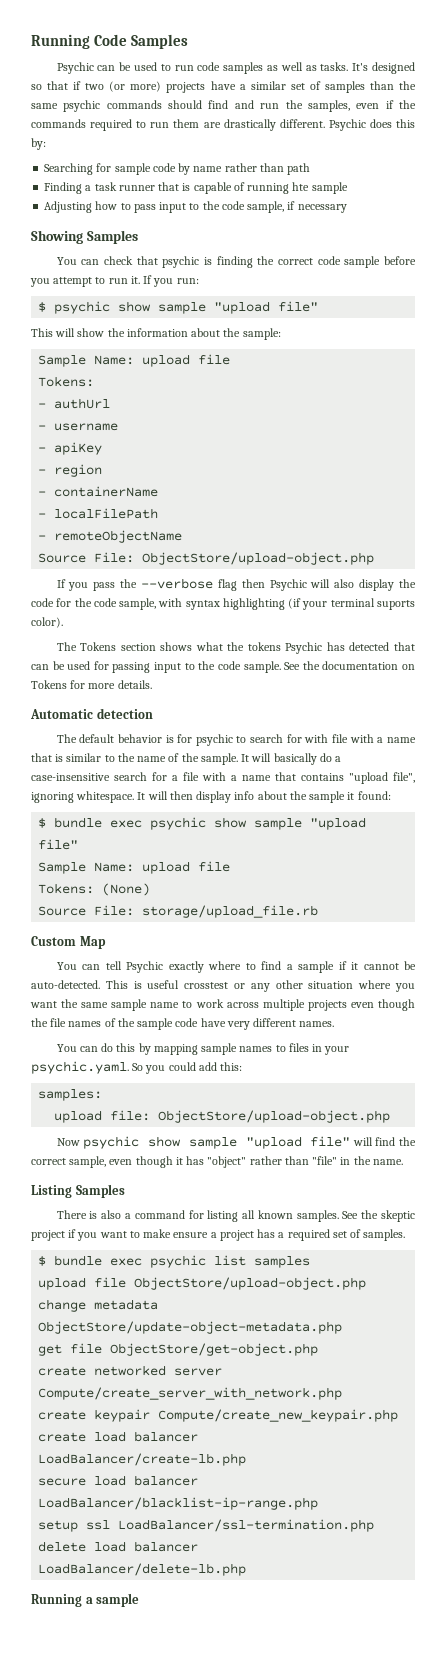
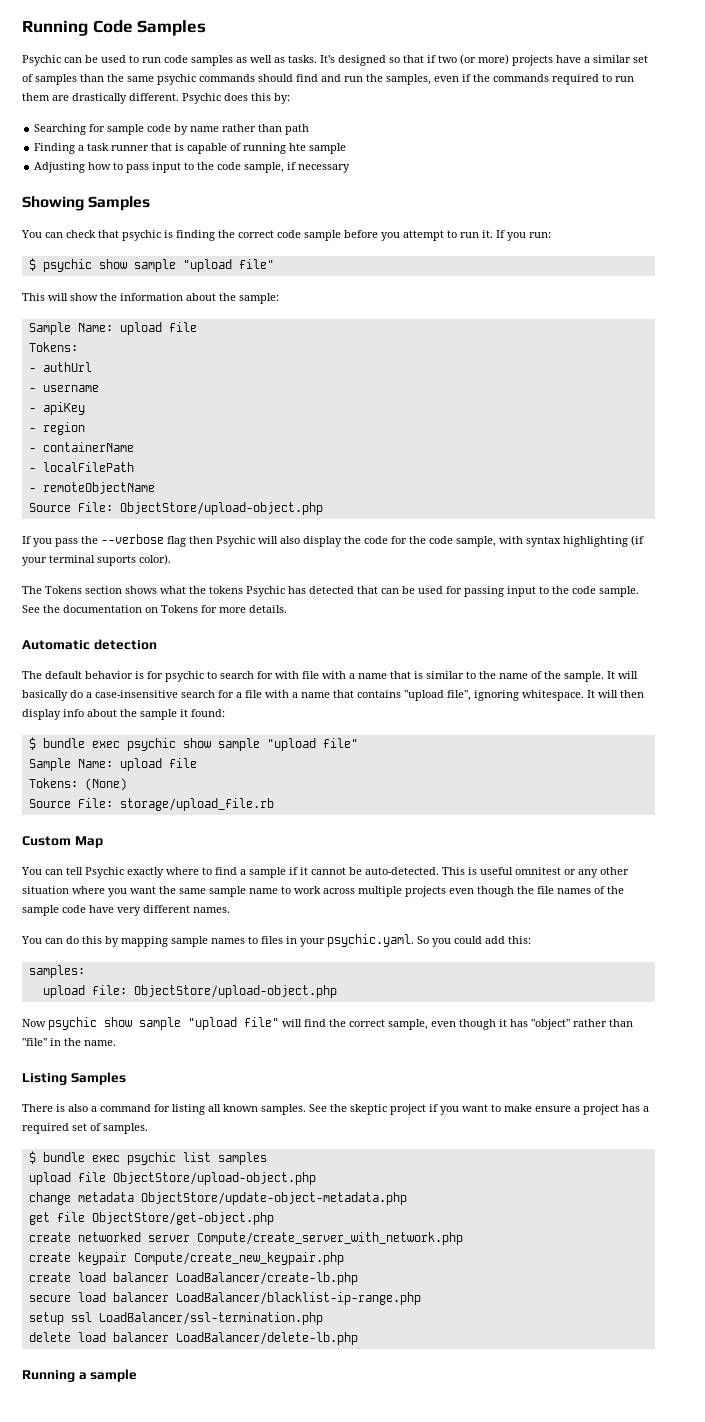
- This is useful crosstest or any other situation where you want the same sample name to work across multiple projects even though the file names of the sample code have very different names.
+ This is useful omnitest or any other situation where you want the same sample name to work across multiple projects even though the file names of the sample code have very different names.

